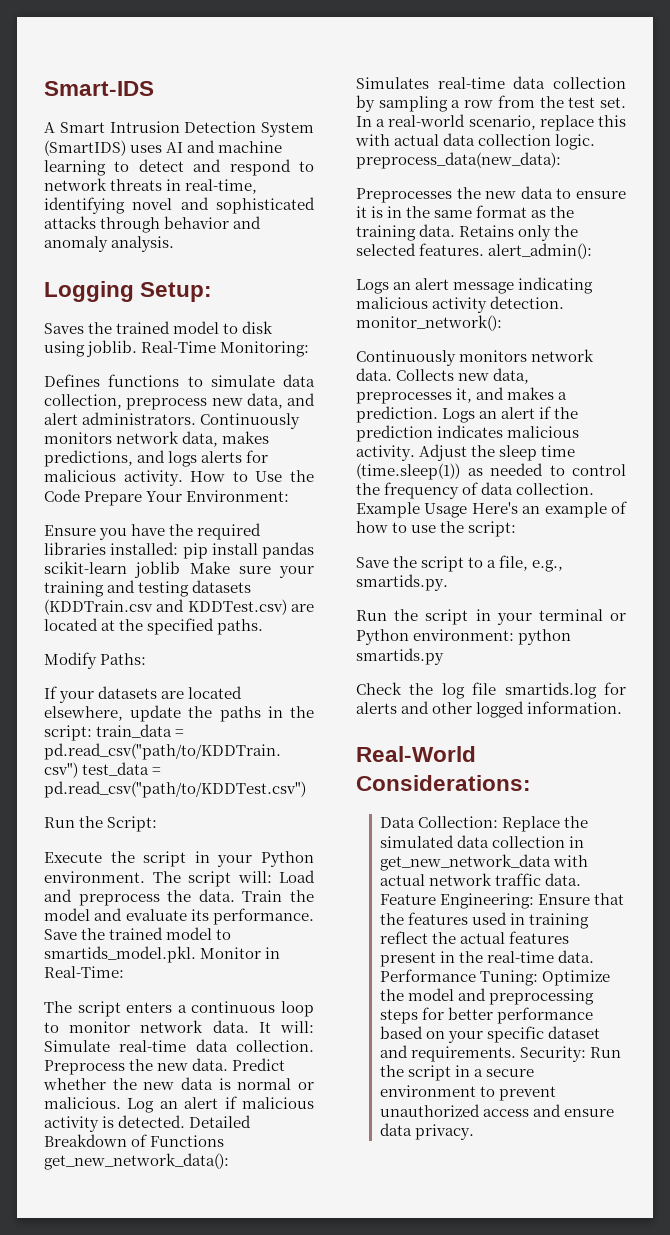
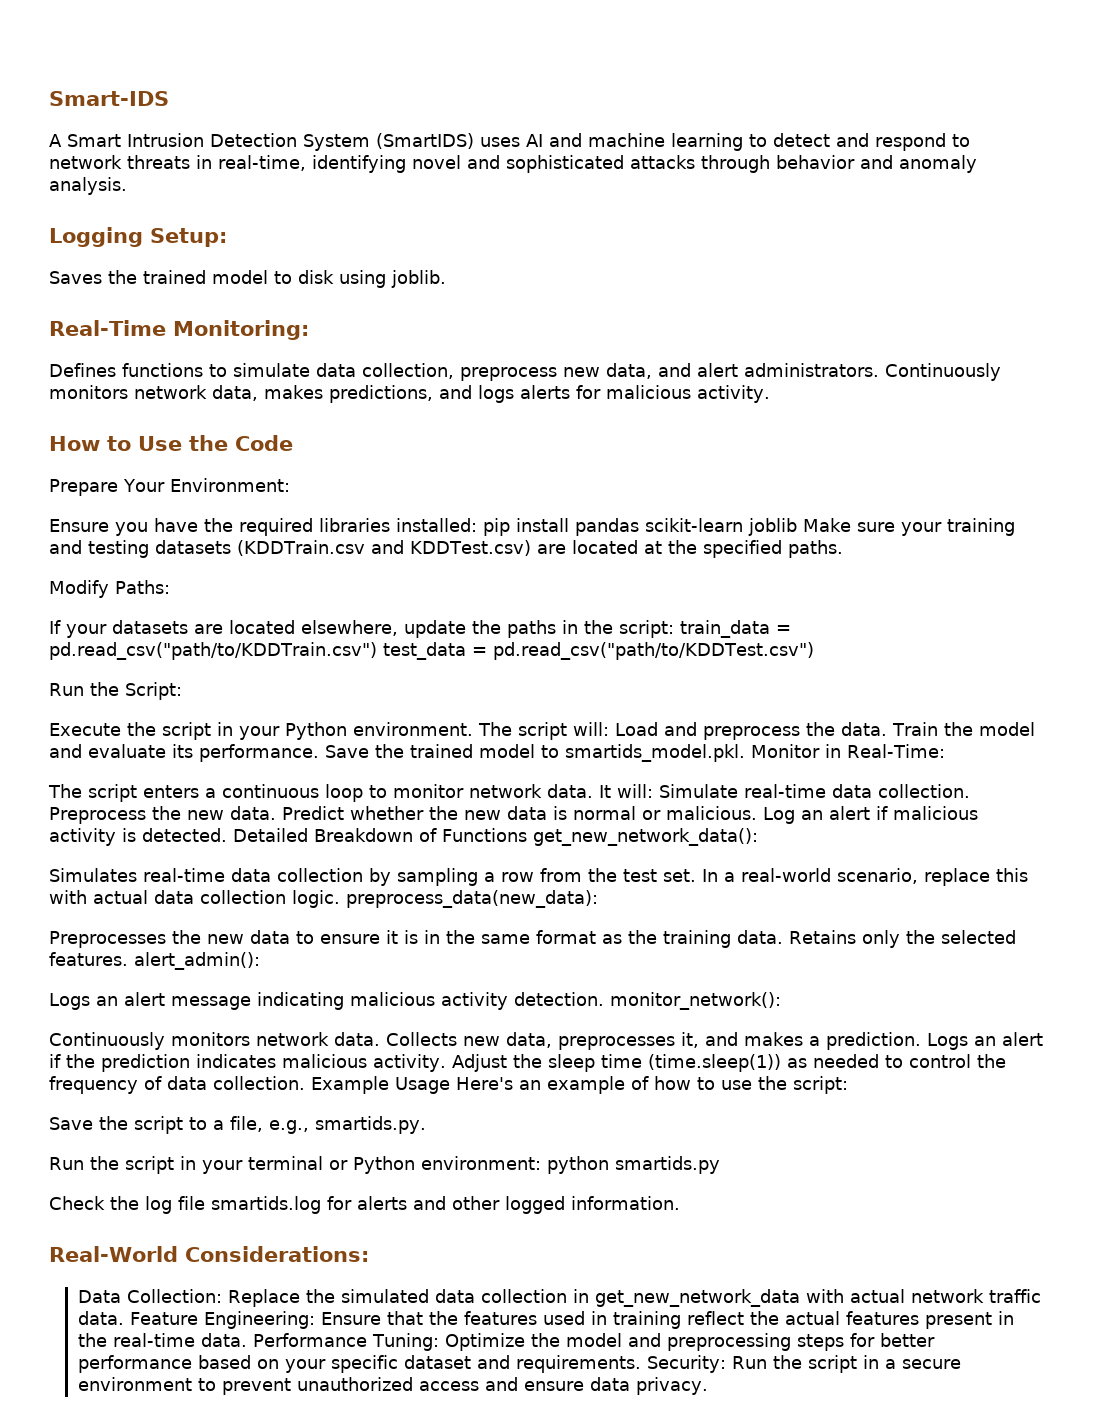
- Saves the trained model to disk using joblib. Real-Time Monitoring:
+ Saves the trained model to disk using joblib.
+ Real-Time Monitoring:
- Continuously monitors network data, makes predictions, and logs alerts for malicious activity. How to Use the Code Prepare Your Environment:
+ Continuously monitors network data, makes predictions, and logs alerts for malicious activity.
+ How to Use the Code
+ Prepare Your Environment:

